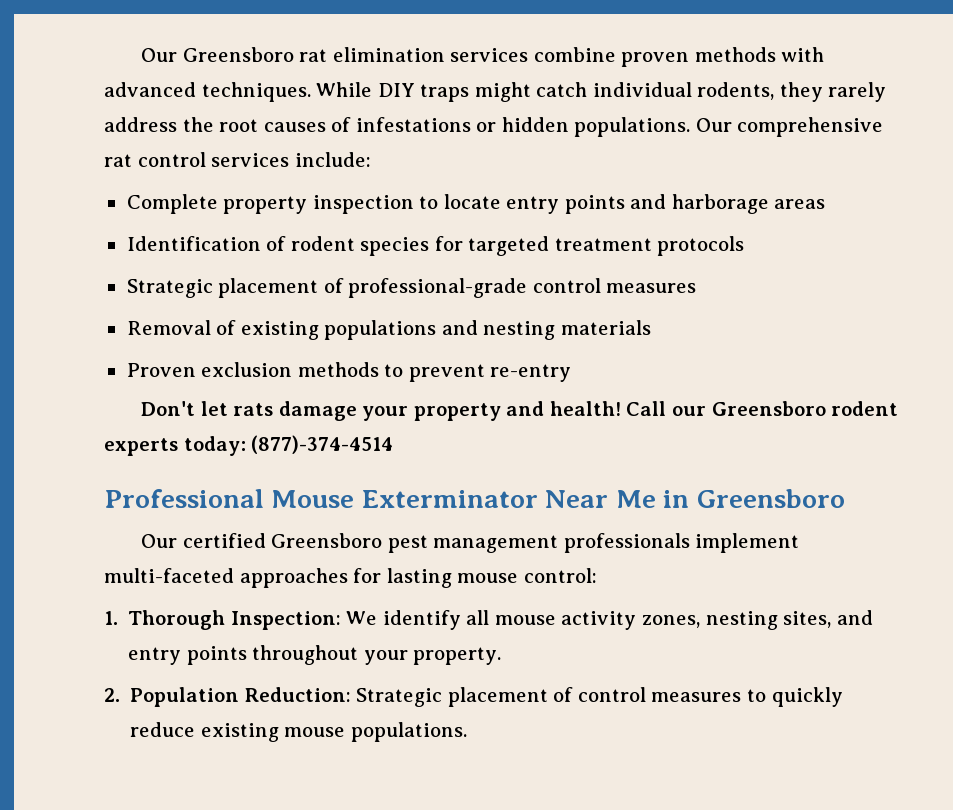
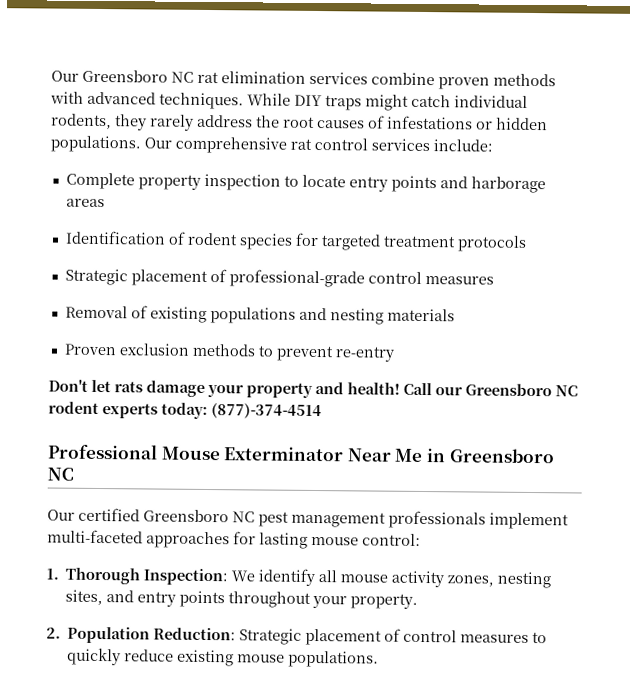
- Our Greensboro rat elimination services combine proven methods with advanced techniques.
+ Our Greensboro NC rat elimination services combine proven methods with advanced techniques.
- Call our Greensboro rodent experts today: (877)-374-4514
+ Call our Greensboro NC rodent experts today: (877)-374-4514
- Professional Mouse Exterminator Near Me in Greensboro
+ Professional Mouse Exterminator Near Me in Greensboro NC
- Our certified Greensboro pest management professionals implement multi-faceted approaches for lasting mouse control:
+ Our certified Greensboro NC pest management professionals implement multi-faceted approaches for lasting mouse control:

